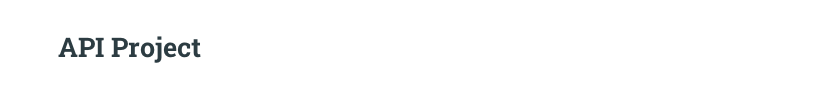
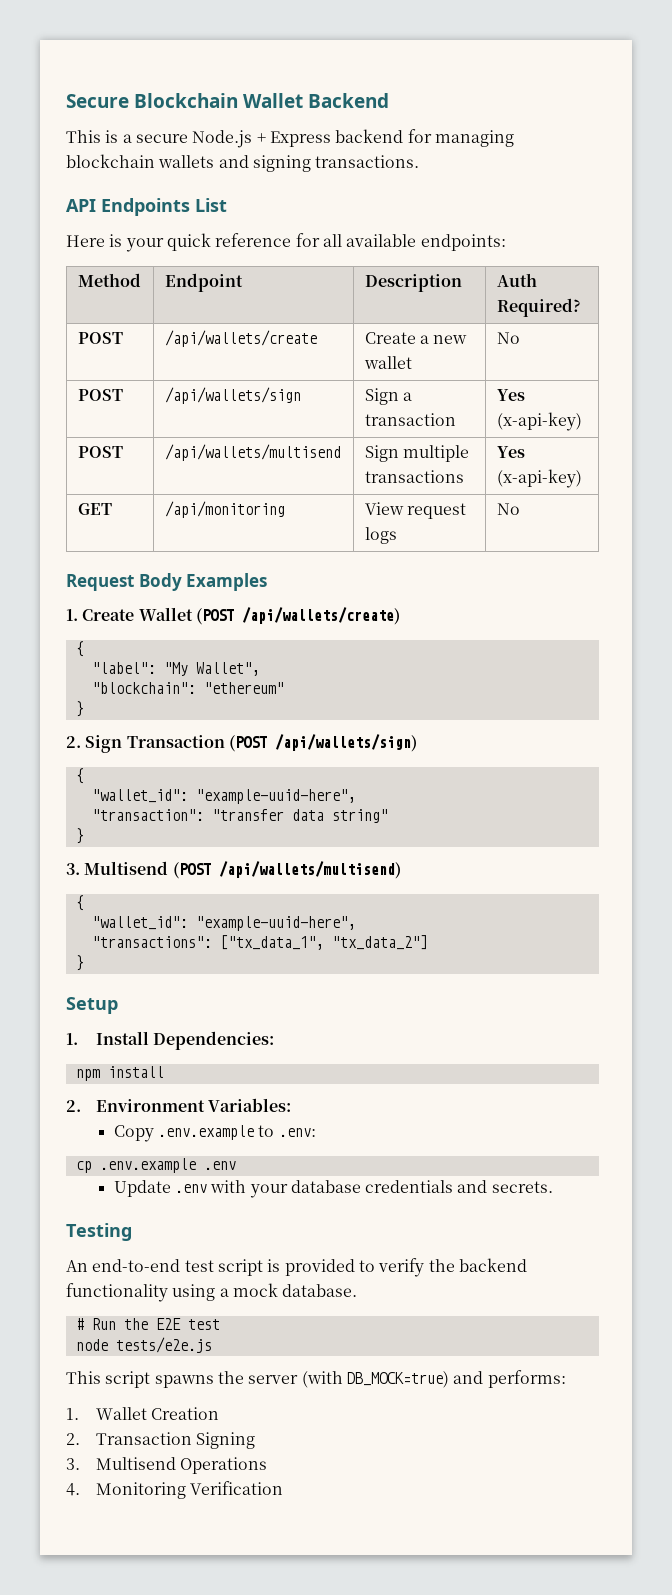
- API Project
+ Secure Blockchain Wallet Backend
+ This is a secure Node.js + Express backend for managing blockchain wallets and signing transactions.
+ API Endpoints List
+ Here is your quick reference for all available endpoints:
+ Method | Endpoint | Description | Auth Required?
+ POST | /api/wallets/create | Create a new wallet | No
+ POST | /api/wallets/sign | Sign a transaction | Yes (x-api-key)
+ POST | /api/wallets/multisend | Sign multiple transactions | Yes (x-api-key)
+ GET | /api/monitoring | View request logs | No
+ Request Body Examples
+ 1. Create Wallet (POST /api/wallets/create)
+ {
+ "label": "My Wallet",
+ "blockchain": "ethereum"
+ }
+ 2. Sign Transaction (POST /api/wallets/sign)
+ {
+ "wallet_id": "example-uuid-here",
+ "transaction": "transfer data string"
+ }
+ 3. Multisend (POST /api/wallets/multisend)
+ {
+ "wallet_id": "example-uuid-here",
+ "transactions": ["tx_data_1", "tx_data_2"]
+ }
+ Setup
+ 1. Install Dependencies:
+ npm install
+ 2. Environment Variables:
+ Copy .env.example to .env:
+ cp .env.example .env
+ Update .env with your database credentials and secrets.
+ Testing
+ An end-to-end test script is provided to verify the backend functionality using a mock database.
+ # Run the E2E test
+ node tests/e2e.js
+ This script spawns the server (with DB_MOCK=true) and performs:
+ 1. Wallet Creation
+ 2. Transaction Signing
+ 3. Multisend Operations
+ 4. Monitoring Verification

